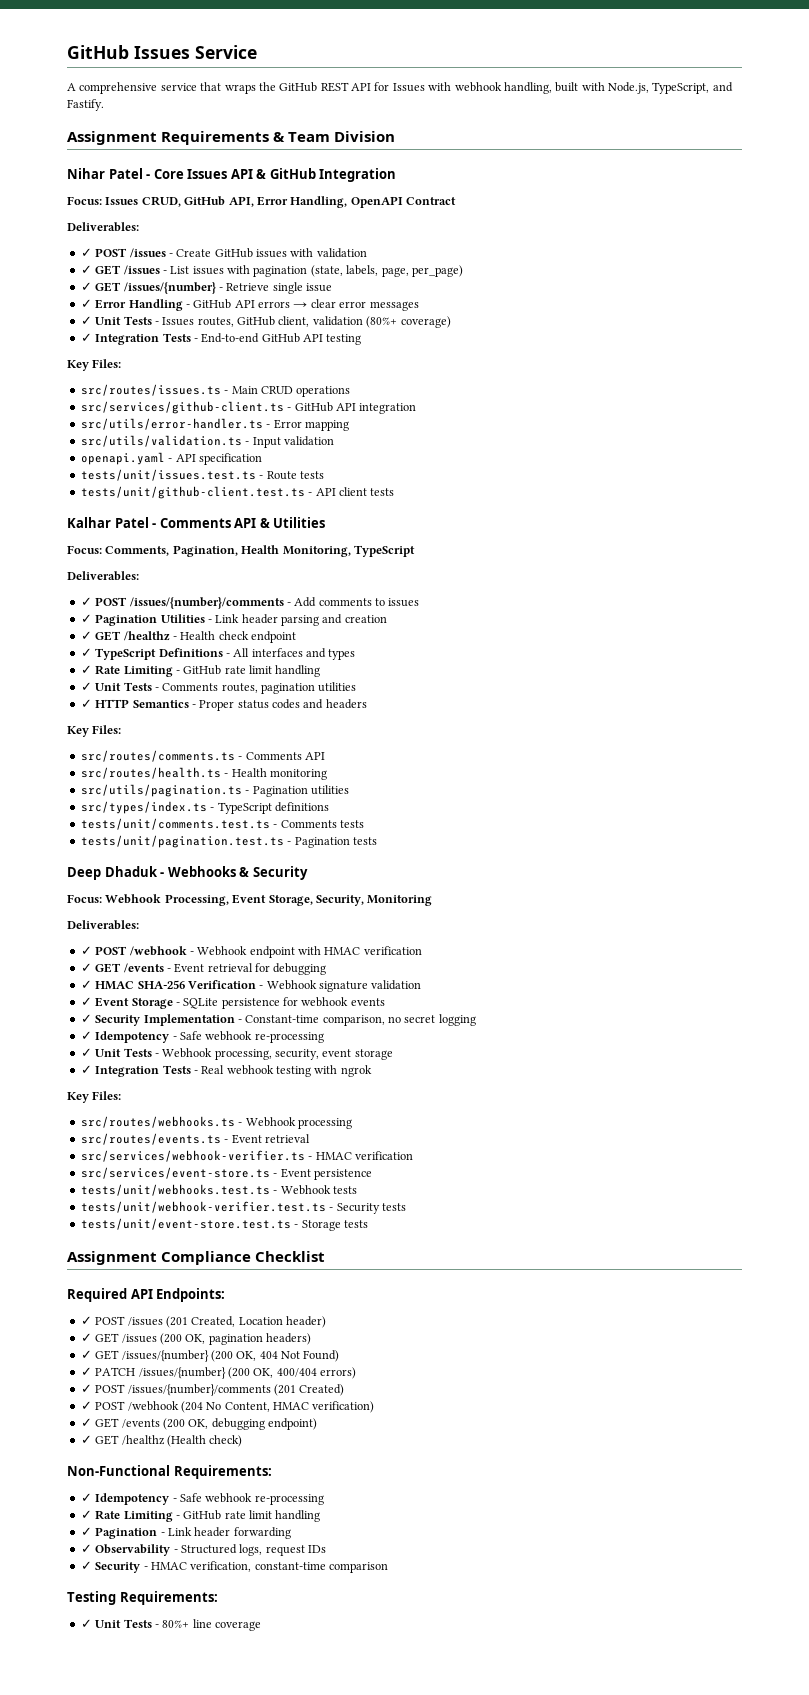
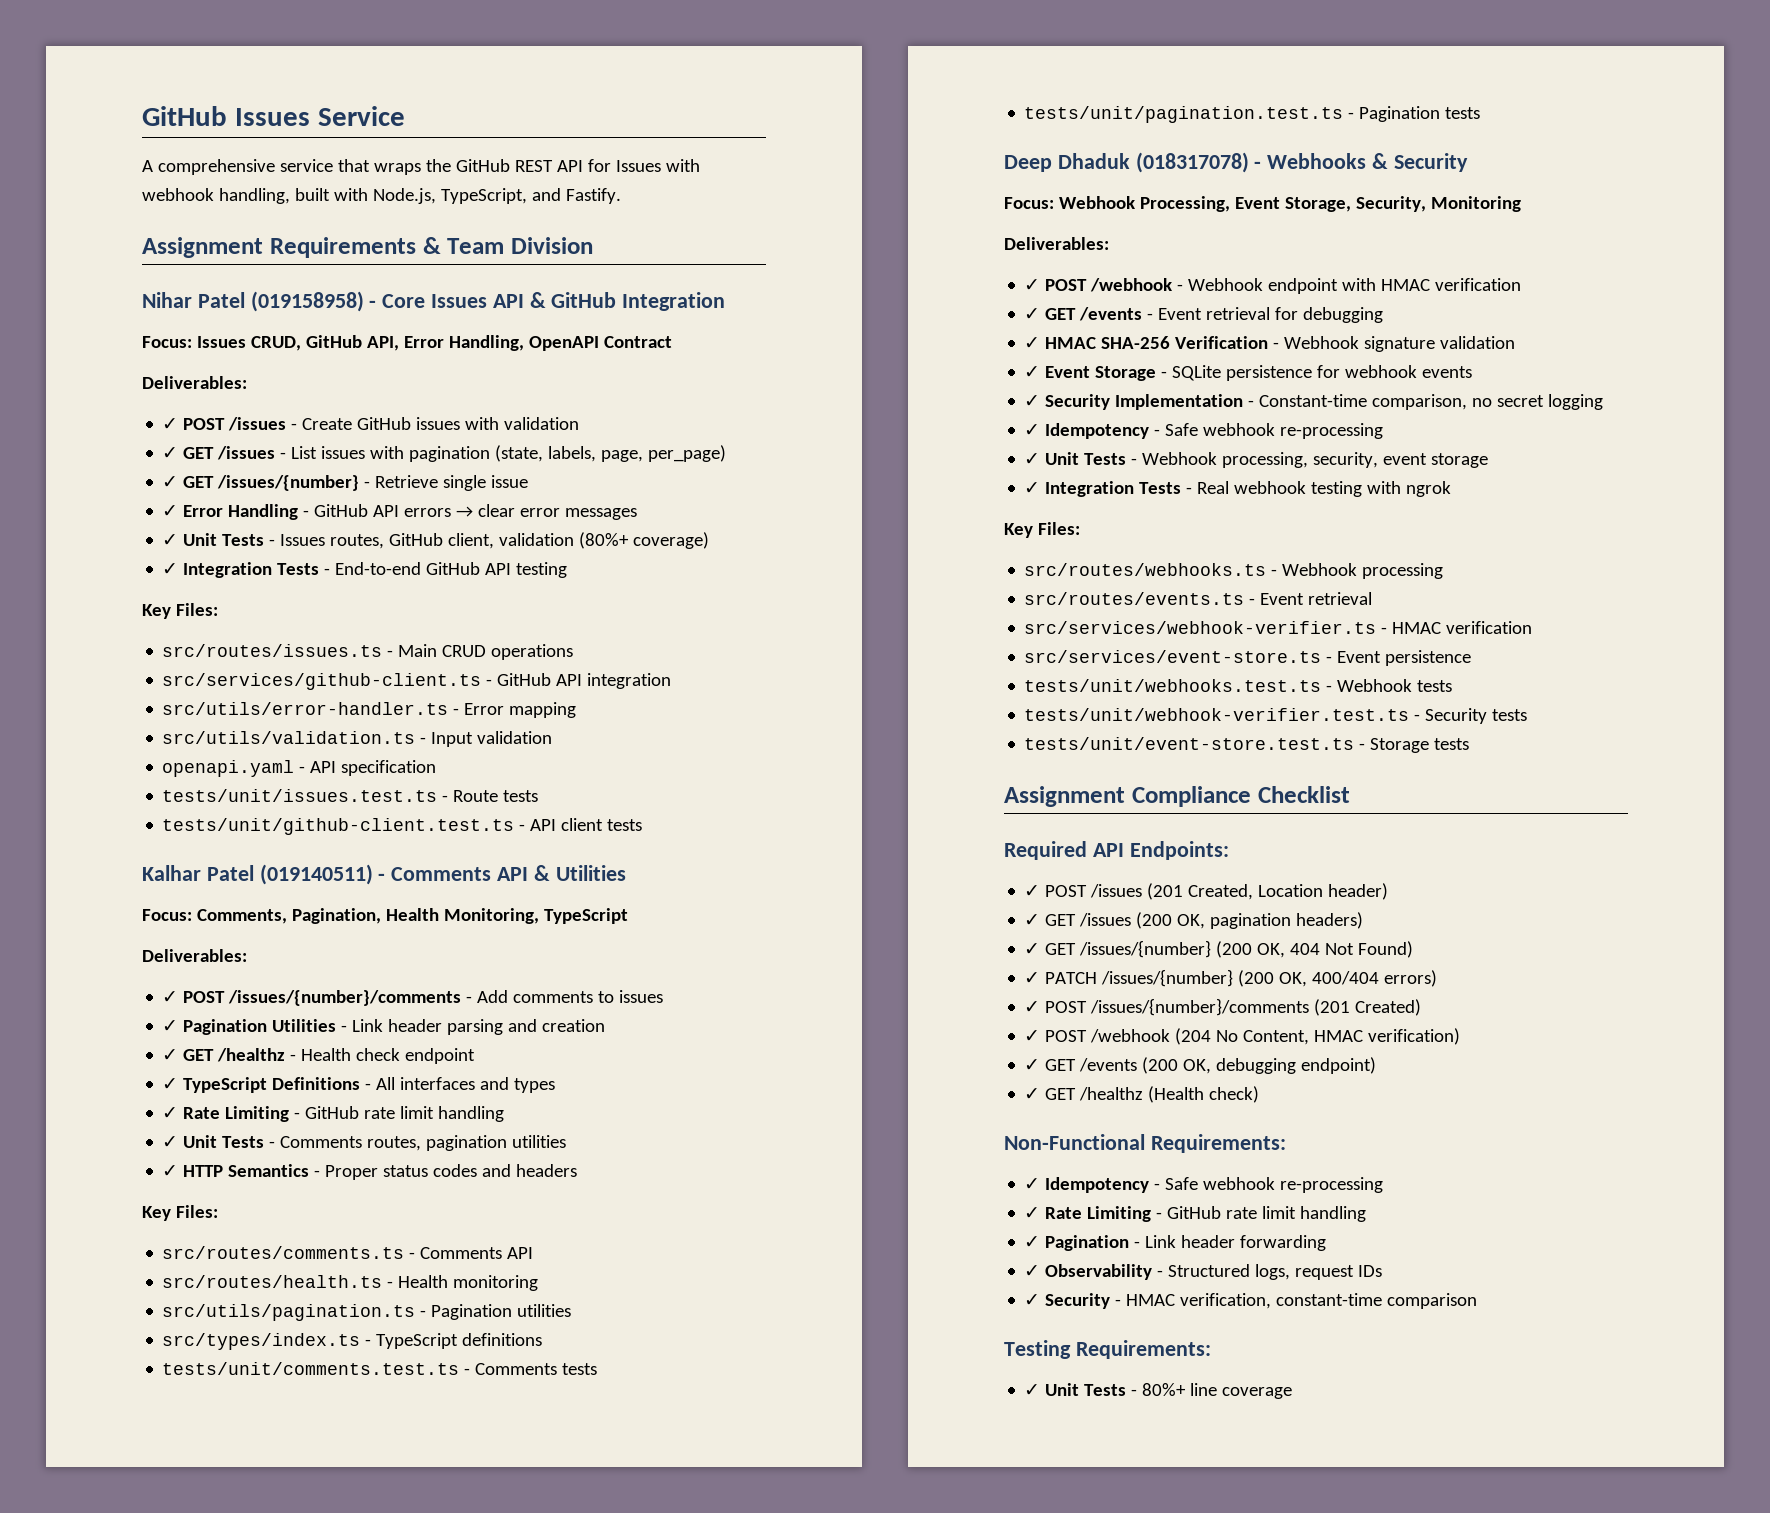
- Nihar Patel - Core Issues API & GitHub Integration
+ Nihar Patel (019158958) - Core Issues API & GitHub Integration
- Kalhar Patel - Comments API & Utilities
+ Kalhar Patel (019140511) - Comments API & Utilities
- Deep Dhaduk - Webhooks & Security
+ Deep Dhaduk (018317078) - Webhooks & Security

